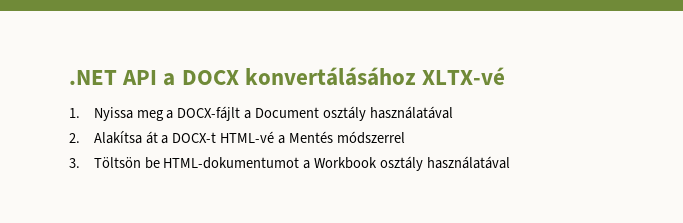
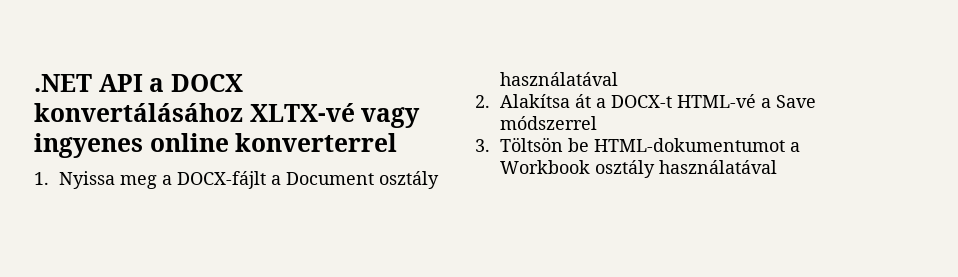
- .NET API a DOCX konvertálásához XLTX-vé
+ .NET API a DOCX konvertálásához XLTX-vé vagy ingyenes online konverterrel
- 2. Alakítsa át a DOCX-t HTML-vé a Mentés módszerrel
+ 2. Alakítsa át a DOCX-t HTML-vé a Save módszerrel

